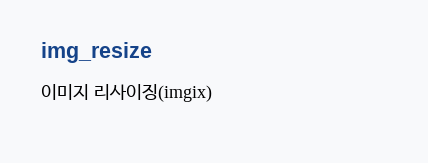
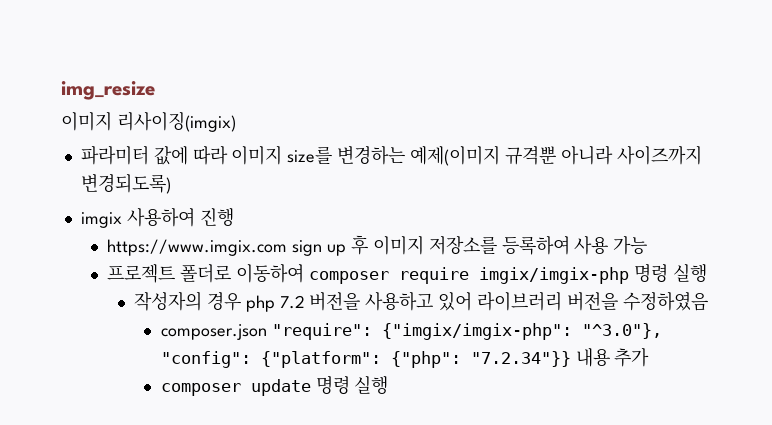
+ 파라미터 값에 따라 이미지 size를 변경하는 예제(이미지 규격뿐 아니라 사이즈까지 변경되도록)
+ imgix 사용하여 진행
+ https://www.imgix.com sign up 후 이미지 저장소를 등록하여 사용 가능
+ 프로젝트 폴더로 이동하여 composer require imgix/imgix-php 명령 실행
+ 작성자의 경우 php 7.2 버전을 사용하고 있어 라이브러리 버전을 수정하였음
+ composer.json "require": {"imgix/imgix-php": "^3.0"}, "config": {"platform": {"php": "7.2.34"}} 내용 추가
+ composer update 명령 실행

